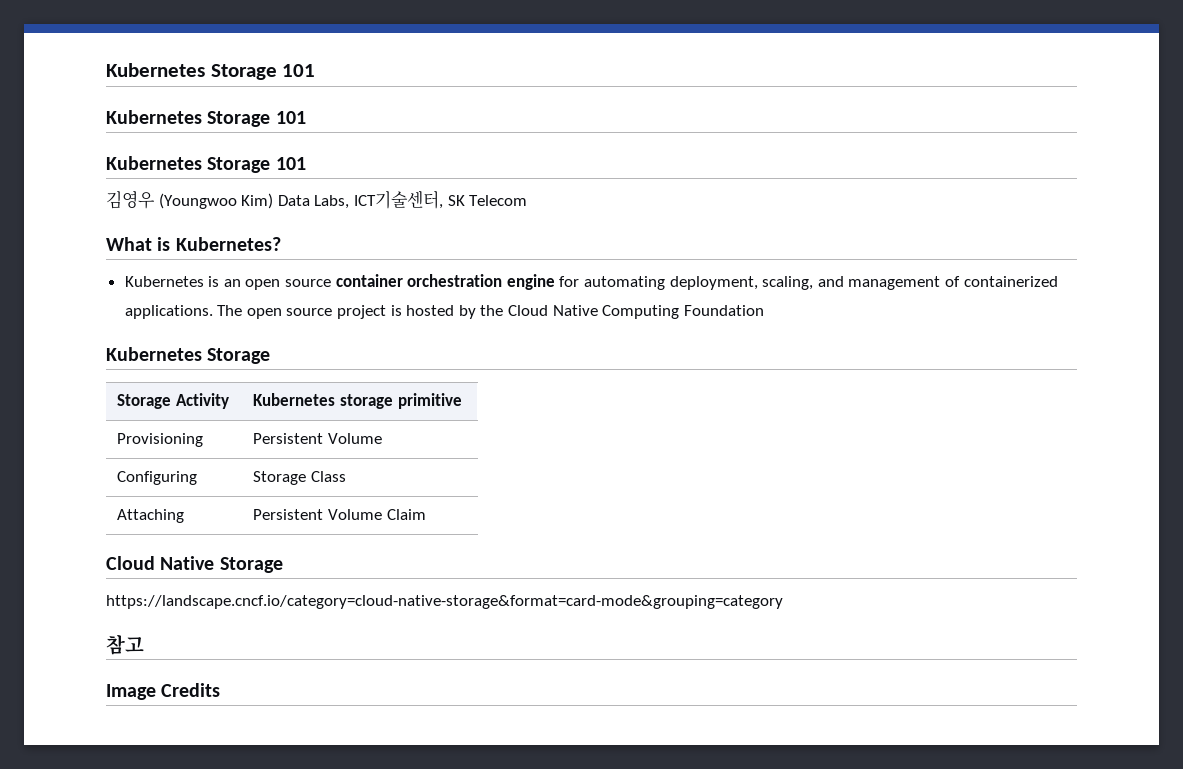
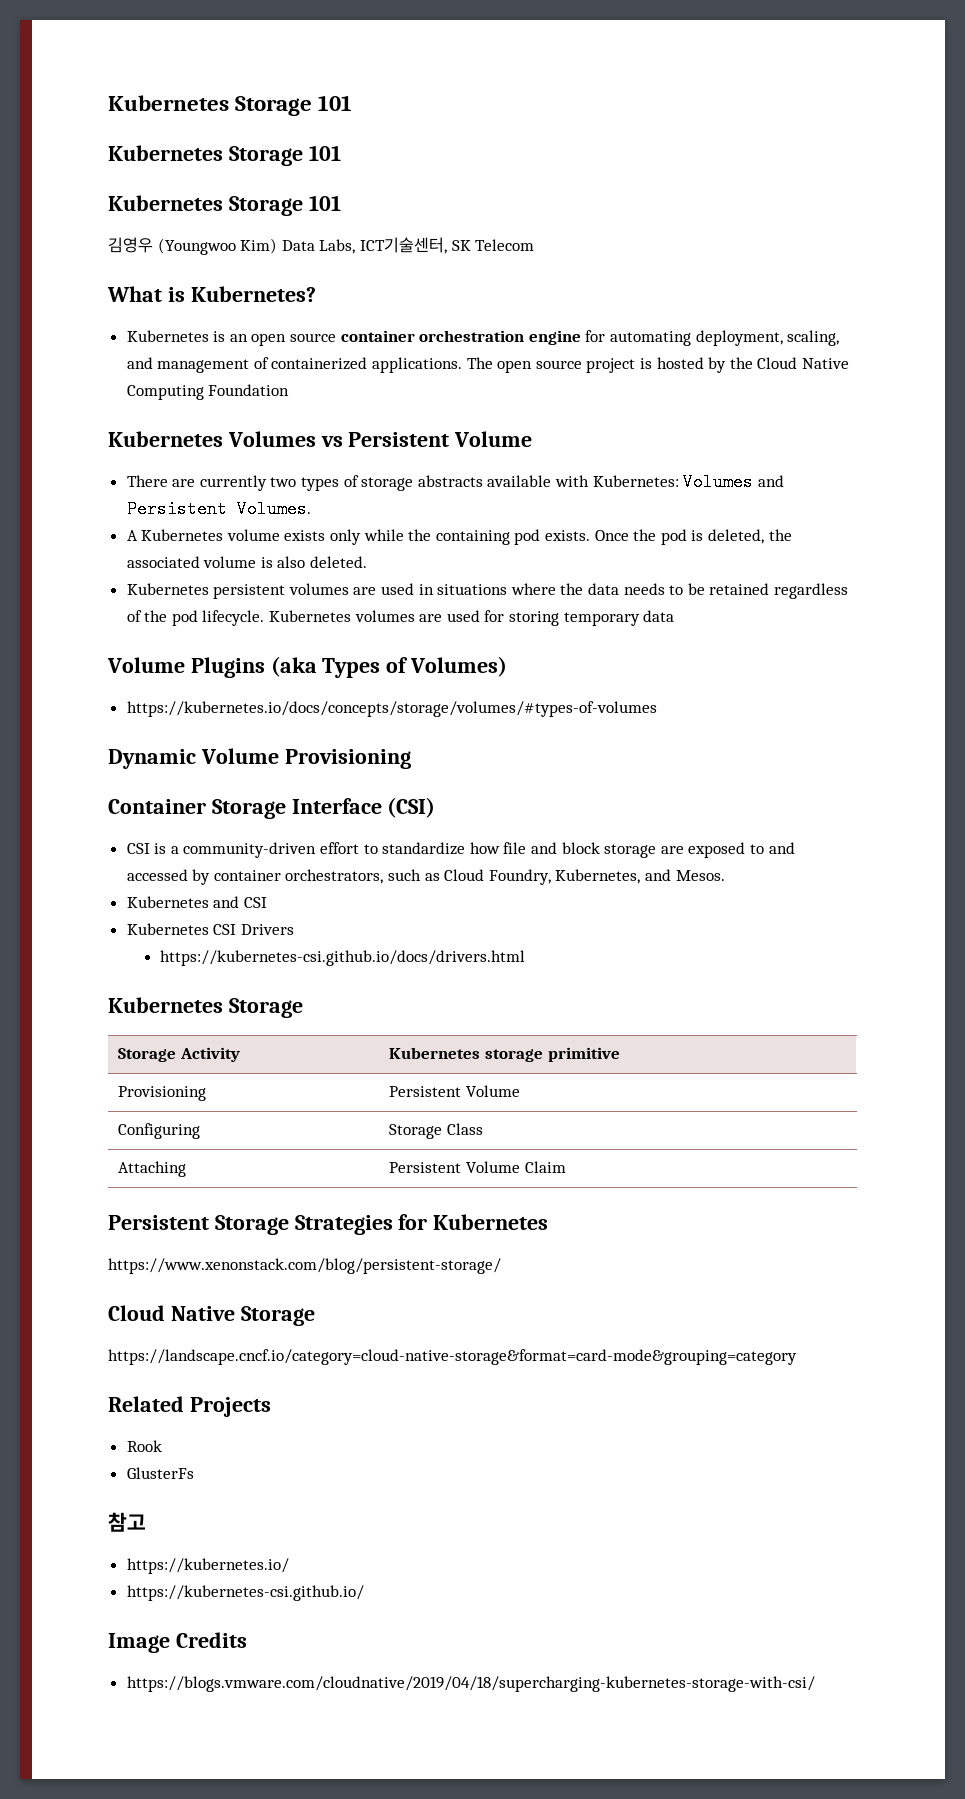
+ Kubernetes Volumes vs Persistent Volume
+ There are currently two types of storage abstracts available with Kubernetes: Volumes and Persistent Volumes.
+ A Kubernetes volume exists only while the containing pod exists. Once the pod is deleted, the associated volume is also deleted.
+ Kubernetes persistent volumes are used in situations where the data needs to be retained regardless of the pod lifecycle. Kubernetes volumes are used for storing temporary data
+ Volume Plugins (aka Types of Volumes)
+ https://kubernetes.io/docs/concepts/storage/volumes/#types-of-volumes
+ Dynamic Volume Provisioning
+ Container Storage Interface (CSI)
+ CSI is a community-driven effort to standardize how file and block storage are exposed to and accessed by container orchestrators, such as Cloud Foundry, Kubernetes, and Mesos.
+ Kubernetes and CSI
+ Kubernetes CSI Drivers
+ https://kubernetes-csi.github.io/docs/drivers.html
+ Persistent Storage Strategies for Kubernetes
+ https://www.xenonstack.com/blog/persistent-storage/
+ Related Projects
+ Rook
+ GlusterFs
+ https://kubernetes.io/
+ https://kubernetes-csi.github.io/
+ https://blogs.vmware.com/cloudnative/2019/04/18/supercharging-kubernetes-storage-with-csi/

